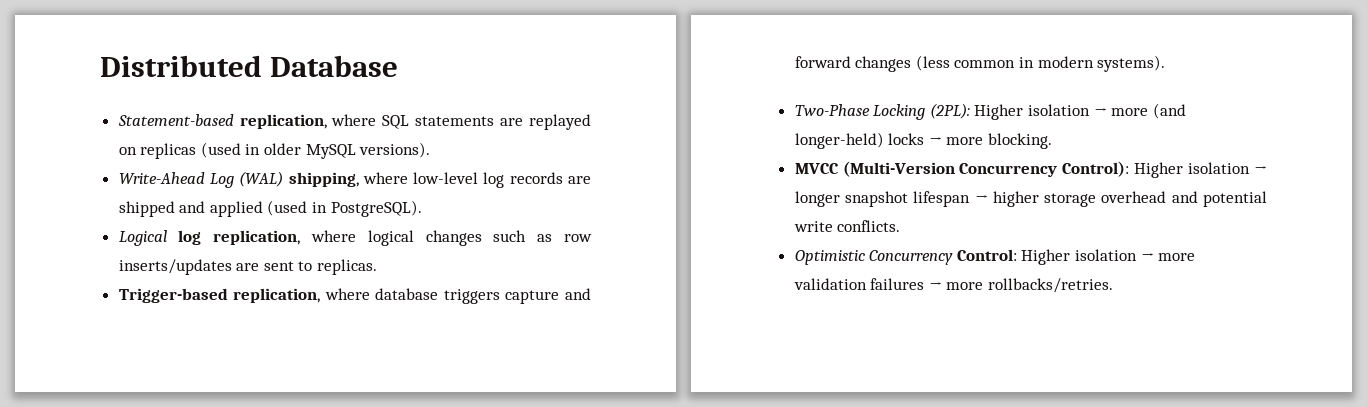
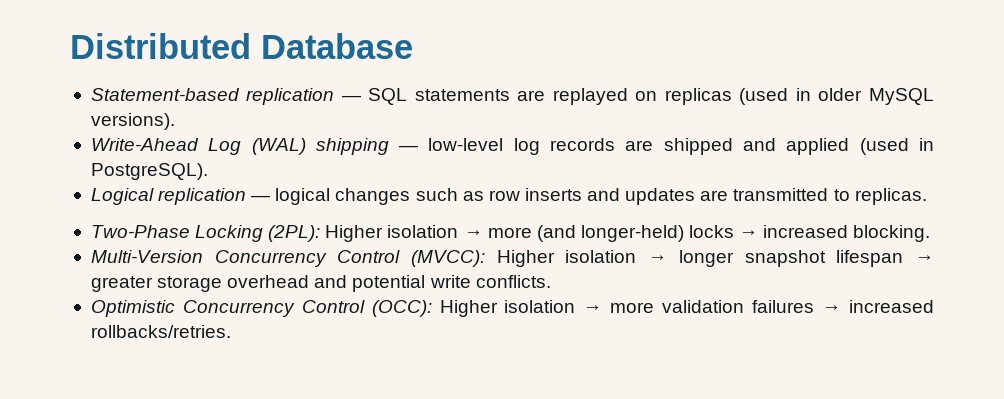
- Statement-based replication, where SQL statements are replayed on replicas (used in older MySQL versions).
+ Statement-based replication — SQL statements are replayed on replicas (used in older MySQL versions).
- Write-Ahead Log (WAL) shipping, where low-level log records are shipped and applied (used in PostgreSQL).
+ Write-Ahead Log (WAL) shipping — low-level log records are shipped and applied (used in PostgreSQL).
- Logical log replication, where logical changes such as row inserts/updates are sent to replicas.
- Trigger-based replication, where database triggers capture and forward changes (less common in modern systems).
+ Logical replication — logical changes such as row inserts and updates are transmitted to replicas.
- Two-Phase Locking (2PL): Higher isolation → more (and longer-held) locks → more blocking.
+ Two-Phase Locking (2PL): Higher isolation → more (and longer-held) locks → increased blocking.
- MVCC (Multi-Version Concurrency Control): Higher isolation → longer snapshot lifespan → higher storage overhead and potential write conflicts.
+ Multi-Version Concurrency Control (MVCC): Higher isolation → longer snapshot lifespan → greater storage overhead and potential write conflicts.
- Optimistic Concurrency Control: Higher isolation → more validation failures → more rollbacks/retries.
+ Optimistic Concurrency Control (OCC): Higher isolation → more validation failures → increased rollbacks/retries.

